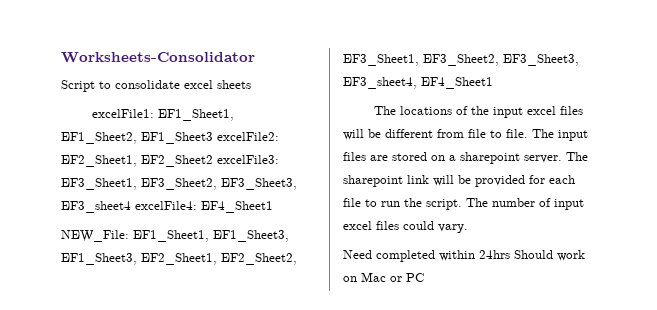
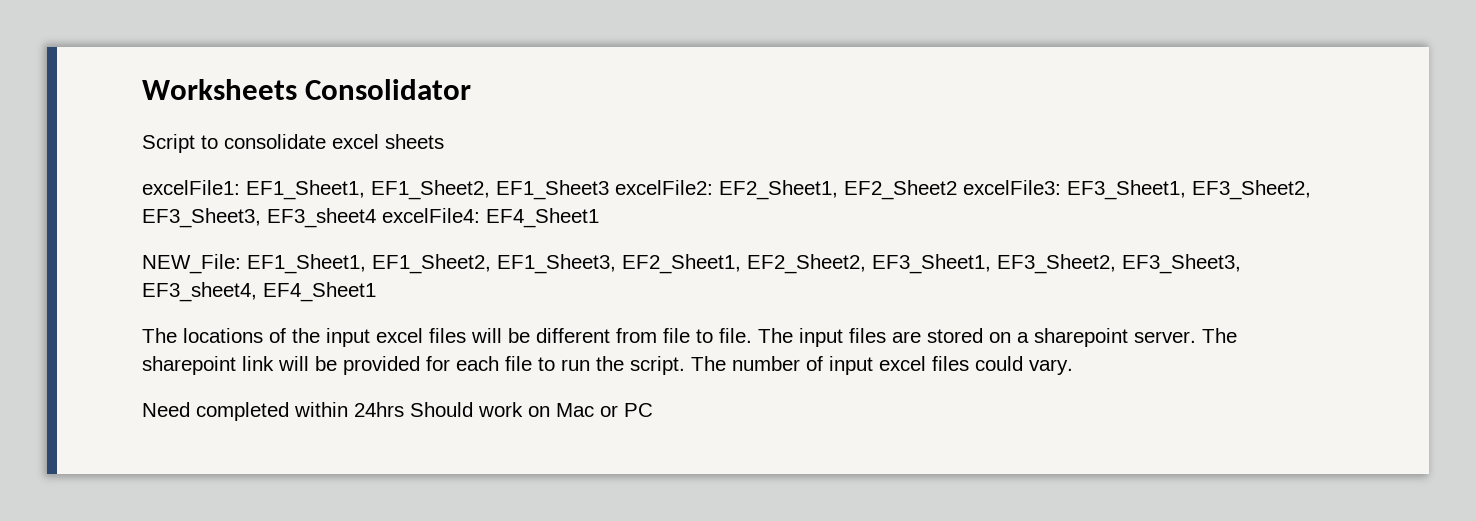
- Worksheets-Consolidator
+ Worksheets Consolidator
- NEW_File: EF1_Sheet1, EF1_Sheet3, EF1_Sheet3, EF2_Sheet1, EF2_Sheet2, EF3_Sheet1, EF3_Sheet2, EF3_Sheet3, EF3_sheet4, EF4_Sheet1
+ NEW_File: EF1_Sheet1, EF1_Sheet2, EF1_Sheet3, EF2_Sheet1, EF2_Sheet2, EF3_Sheet1, EF3_Sheet2, EF3_Sheet3, EF3_sheet4, EF4_Sheet1

